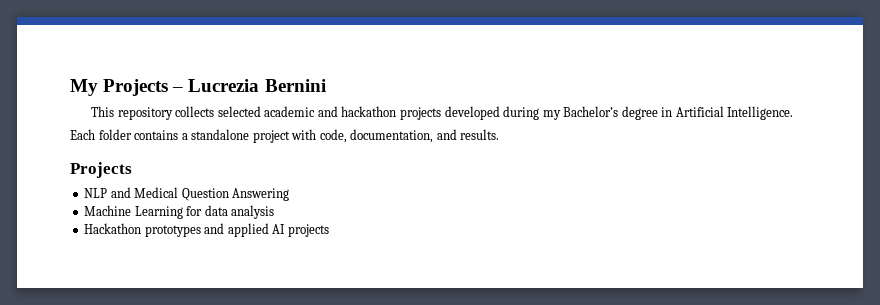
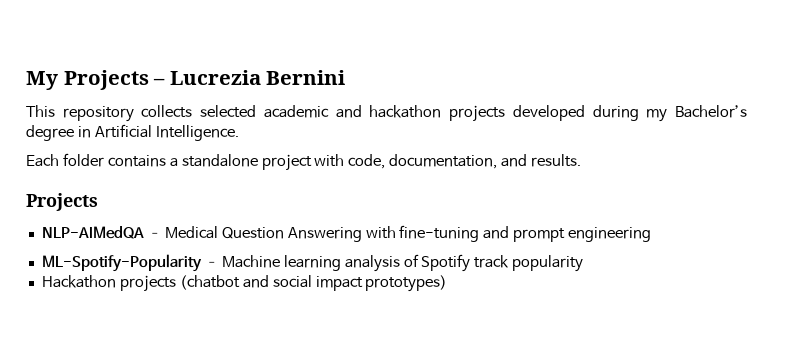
- NLP and Medical Question Answering
- Machine Learning for data analysis
- Hackathon prototypes and applied AI projects
+ NLP-AIMedQA – Medical Question Answering with fine-tuning and prompt engineering
+ ML-Spotify-Popularity – Machine learning analysis of Spotify track popularity
+ Hackathon projects (chatbot and social impact prototypes)

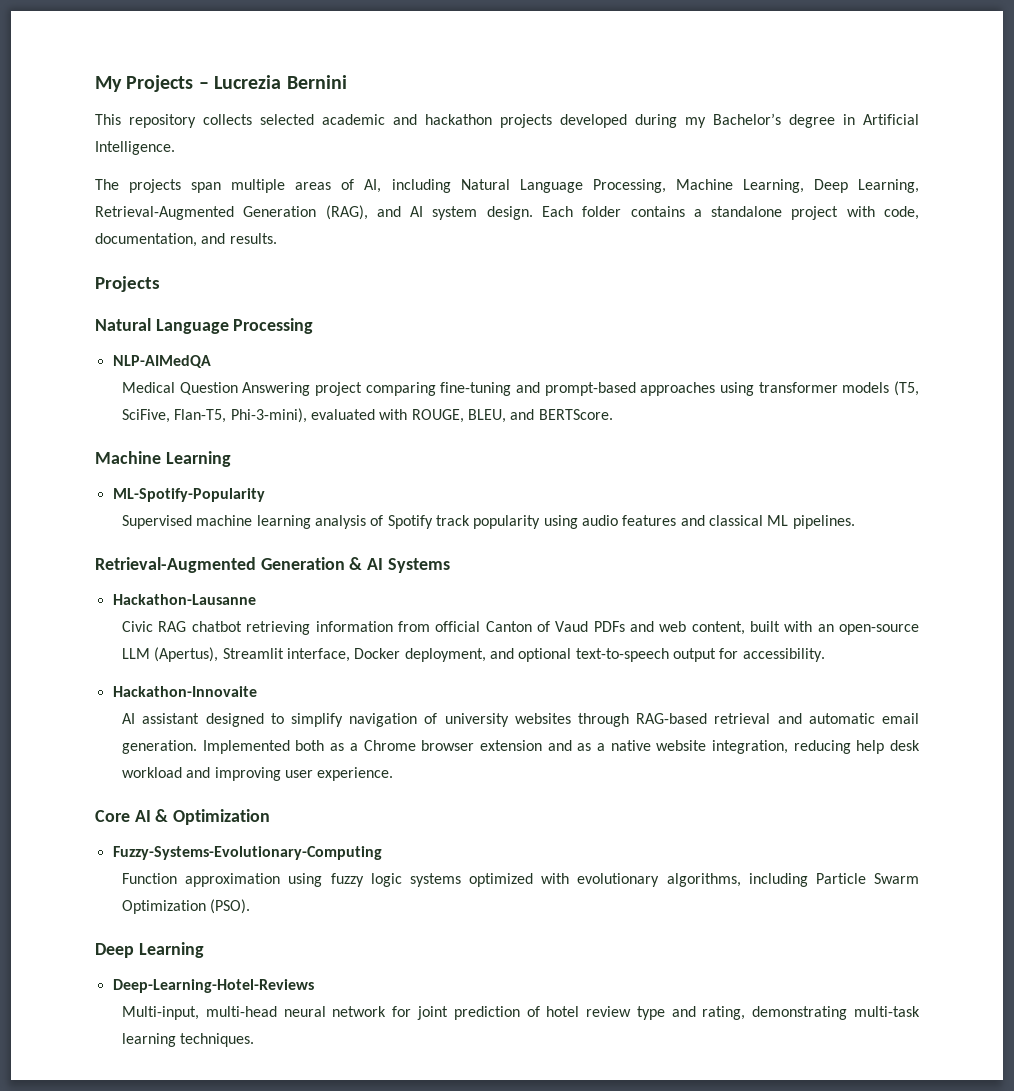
+ The projects span multiple areas of AI, including Natural Language Processing, Machine Learning, Deep Learning, Retrieval-Augmented Generation (RAG), and AI system design.
+ Natural Language Processing
- NLP-AIMedQA – Medical Question Answering with fine-tuning and prompt engineering
+ NLP-AIMedQA
+ Medical Question Answering project comparing fine-tuning and prompt-based approaches using transformer models (T5, SciFive, Flan-T5, Phi-3-mini), evaluated with ROUGE, BLEU, and BERTScore.
+ Machine Learning
- ML-Spotify-Popularity – Machine learning analysis of Spotify track popularity
- Hackathon projects (chatbot and social impact prototypes)
+ ML-Spotify-Popularity
+ Supervised machine learning analysis of Spotify track popularity using audio features and classical ML pipelines.
+ Retrieval-Augmented Generation & AI Systems
+ Hackathon-Lausanne
+ Civic RAG chatbot retrieving information from official Canton of Vaud PDFs and web content, built with an open-source LLM (Apertus), Streamlit interface, Docker deployment, and optional text-to-speech output for accessibility.
+ Hackathon-Innovaite
+ AI assistant designed to simplify navigation of university websites through RAG-based retrieval and automatic email generation. Implemented both as a Chrome browser extension and as a native website integration, reducing help desk workload and improving user experience.
+ Core AI & Optimization
+ Fuzzy-Systems-Evolutionary-Computing
+ Function approximation using fuzzy logic systems optimized with evolutionary algorithms, including Particle Swarm Optimization (PSO).
+ Deep Learning
+ Deep-Learning-Hotel-Reviews
+ Multi-input, multi-head neural network for joint prediction of hotel review type and rating, demonstrating multi-task learning techniques.

